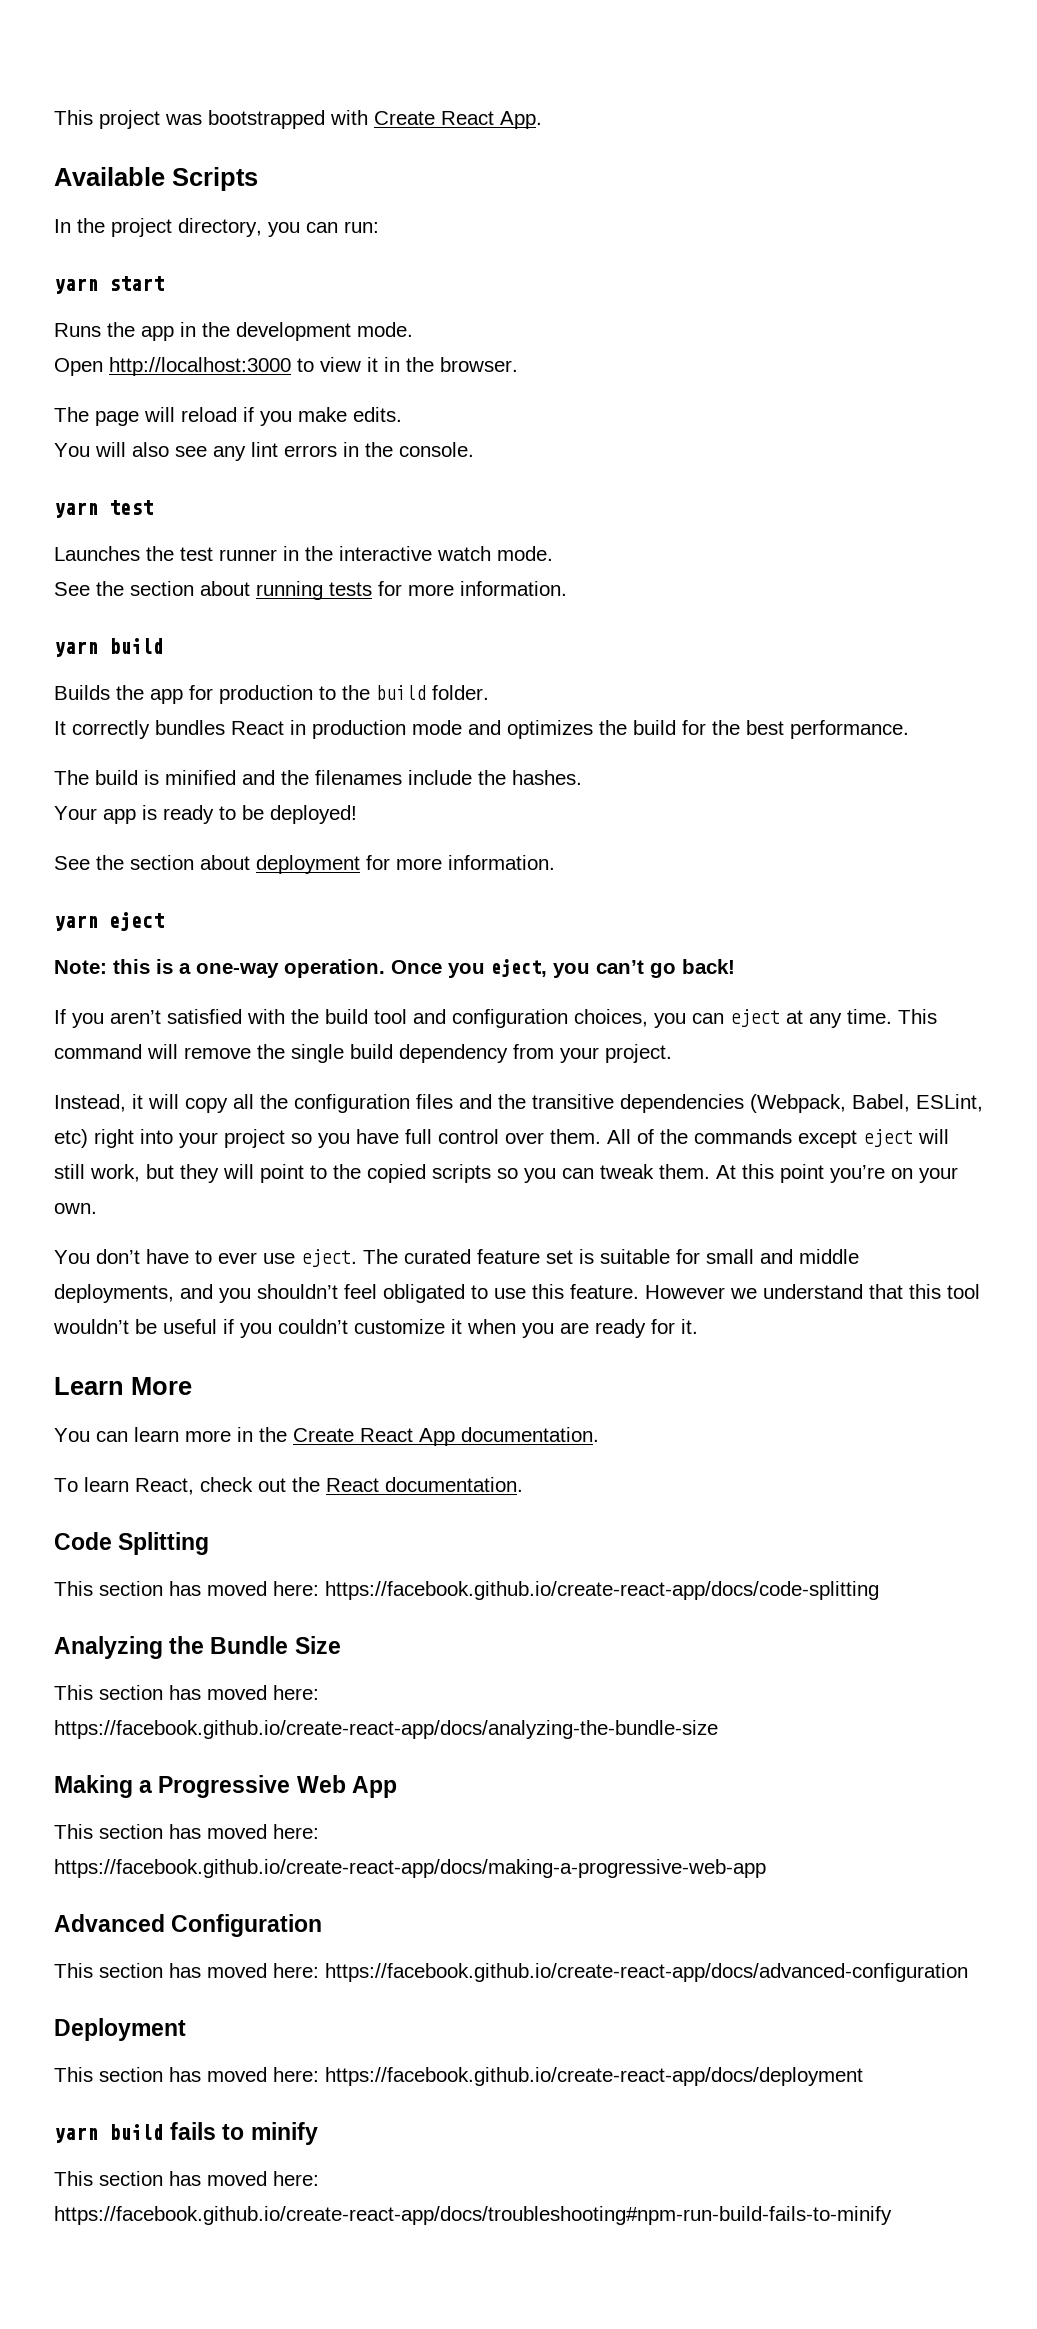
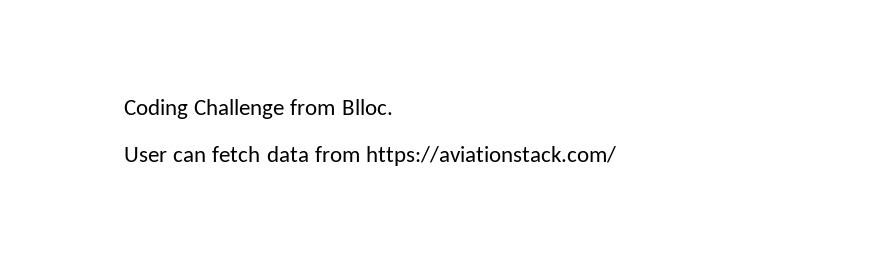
- This project was bootstrapped with Create React App.
- Available Scripts
- In the project directory, you can run:
- yarn start
- Runs the app in the development mode.
- Open http://localhost:3000 to view it in the browser.
- The page will reload if you make edits.
- You will also see any lint errors in the console.
- yarn test
- Launches the test runner in the interactive watch mode.
- See the section about running tests for more information.
- yarn build
- Builds the app for production to the build folder.
- It correctly bundles React in production mode and optimizes the build for the best performance.
- The build is minified and the filenames include the hashes.
- Your app is ready to be deployed!
- See the section about deployment for more information.
- yarn eject
- Note: this is a one-way operation. Once you eject, you can’t go back!
- If you aren’t satisfied with the build tool and configuration choices, you can eject at any time. This command will remove the single build dependency from your project.
- Instead, it will copy all the configuration files and the transitive dependencies (Webpack, Babel, ESLint, etc) right into your project so you have full control over them. All of the commands except eject will still work, but they will point to the copied scripts so you can tweak them. At this point you’re on your own.
- You don’t have to ever use eject. The curated feature set is suitable for small and middle deployments, and you shouldn’t feel obligated to use this feature. However we understand that this tool wouldn’t be useful if you couldn’t customize it when you are ready for it.
- Learn More
- You can learn more in the Create React App documentation.
- To learn React, check out the React documentation.
- Code Splitting
- This section has moved here: https://facebook.github.io/create-react-app/docs/code-splitting
- Analyzing the Bundle Size
- This section has moved here: https://facebook.github.io/create-react-app/docs/analyzing-the-bundle-size
- Making a Progressive Web App
- This section has moved here: https://facebook.github.io/create-react-app/docs/making-a-progressive-web-app
- Advanced Configuration
- This section has moved here: https://facebook.github.io/create-react-app/docs/advanced-configuration
- Deployment
- This section has moved here: https://facebook.github.io/create-react-app/docs/deployment
- yarn build fails to minify
- This section has moved here: https://facebook.github.io/create-react-app/docs/troubleshooting#npm-run-build-fails-to-minify
+ Coding Challenge from Blloc.
+ User can fetch data from https://aviationstack.com/

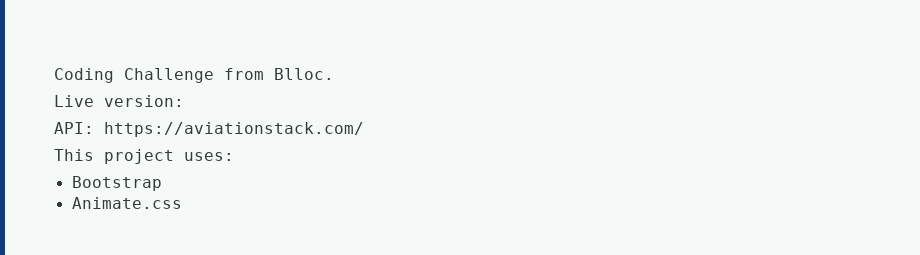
- User can fetch data from https://aviationstack.com/
+ Live version:
+ API: https://aviationstack.com/
+ This project uses:
+ Bootstrap
+ Animate.css

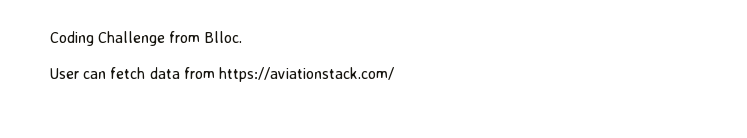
- Live version:
- API: https://aviationstack.com/
- This project uses:
- Bootstrap
- Animate.css
+ User can fetch data from https://aviationstack.com/

